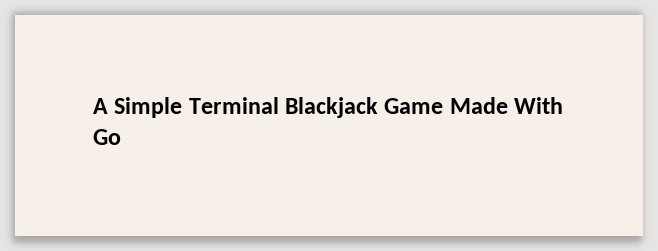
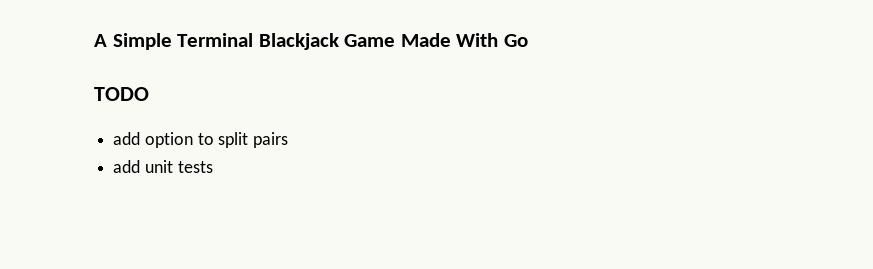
+ TODO
+ add option to split pairs
+ add unit tests

